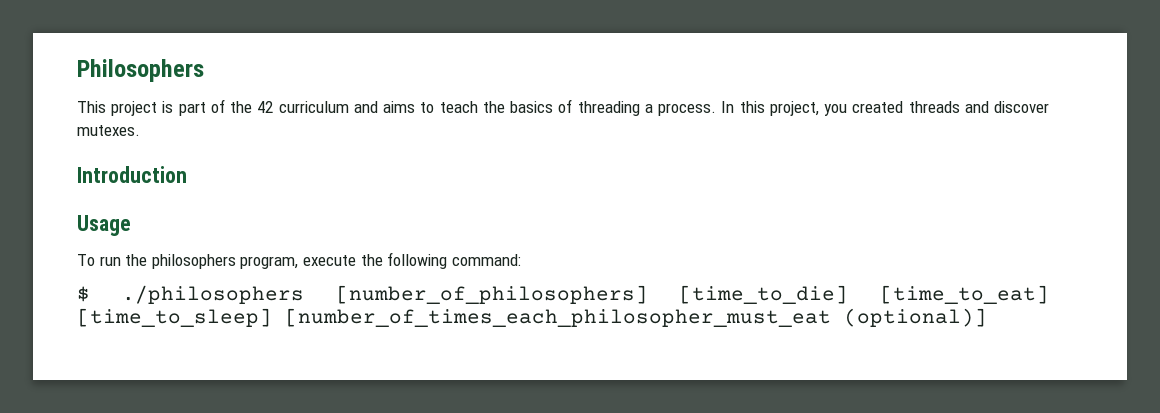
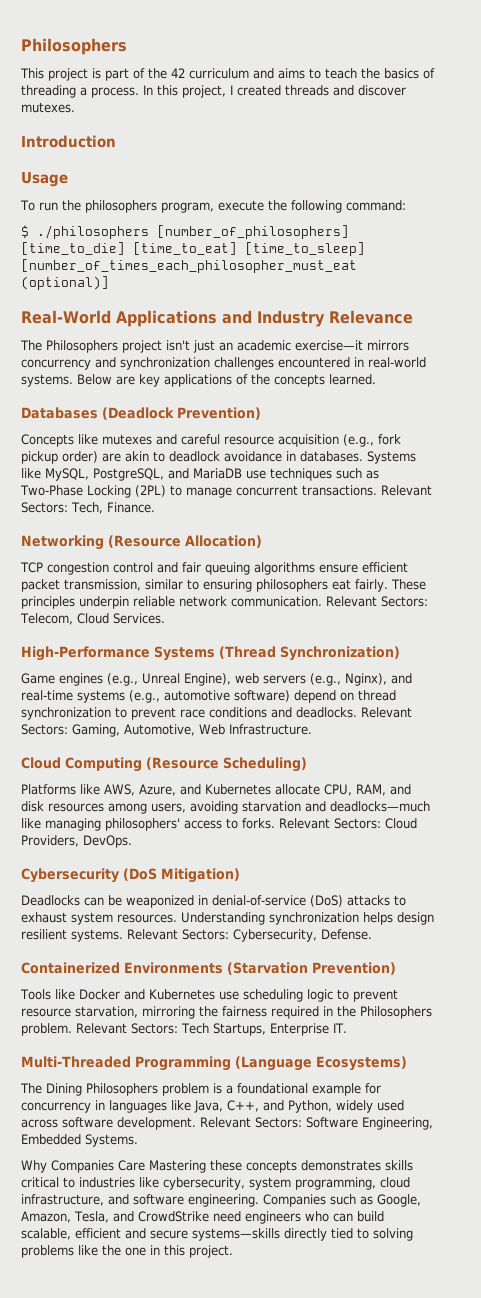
- In this project, you created threads and discover mutexes.
+ In this project, I created threads and discover mutexes.
+ Real-World Applications and Industry Relevance
+ The Philosophers project isn't just an academic exercise—it mirrors concurrency and synchronization challenges encountered in real-world systems. Below are key applications of the concepts learned.
+ Databases (Deadlock Prevention)
+ Concepts like mutexes and careful resource acquisition (e.g., fork pickup order) are akin to deadlock avoidance in databases. Systems like MySQL, PostgreSQL, and MariaDB use techniques such as Two-Phase Locking (2PL) to manage concurrent transactions. Relevant Sectors: Tech, Finance.
+ Networking (Resource Allocation)
+ TCP congestion control and fair queuing algorithms ensure efficient packet transmission, similar to ensuring philosophers eat fairly. These principles underpin reliable network communication. Relevant Sectors: Telecom, Cloud Services.
+ High-Performance Systems (Thread Synchronization)
+ Game engines (e.g., Unreal Engine), web servers (e.g., Nginx), and real-time systems (e.g., automotive software) depend on thread synchronization to prevent race conditions and deadlocks. Relevant Sectors: Gaming, Automotive, Web Infrastructure.
+ Cloud Computing (Resource Scheduling)
+ Platforms like AWS, Azure, and Kubernetes allocate CPU, RAM, and disk resources among users, avoiding starvation and deadlocks—much like managing philosophers' access to forks. Relevant Sectors: Cloud Providers, DevOps.
+ Cybersecurity (DoS Mitigation)
+ Deadlocks can be weaponized in denial-of-service (DoS) attacks to exhaust system resources. Understanding synchronization helps design resilient systems. Relevant Sectors: Cybersecurity, Defense.
+ Containerized Environments (Starvation Prevention)
+ Tools like Docker and Kubernetes use scheduling logic to prevent resource starvation, mirroring the fairness required in the Philosophers problem. Relevant Sectors: Tech Startups, Enterprise IT.
+ Multi-Threaded Programming (Language Ecosystems)
+ The Dining Philosophers problem is a foundational example for concurrency in languages like Java, C++, and Python, widely used across software development. Relevant Sectors: Software Engineering, Embedded Systems.
+ Why Companies Care Mastering these concepts demonstrates skills critical to industries like cybersecurity, system programming, cloud infrastructure, and software engineering. Companies such as Google, Amazon, Tesla, and CrowdStrike need engineers who can build scalable, efficient and secure systems—skills directly tied to solving problems like the one in this project.

